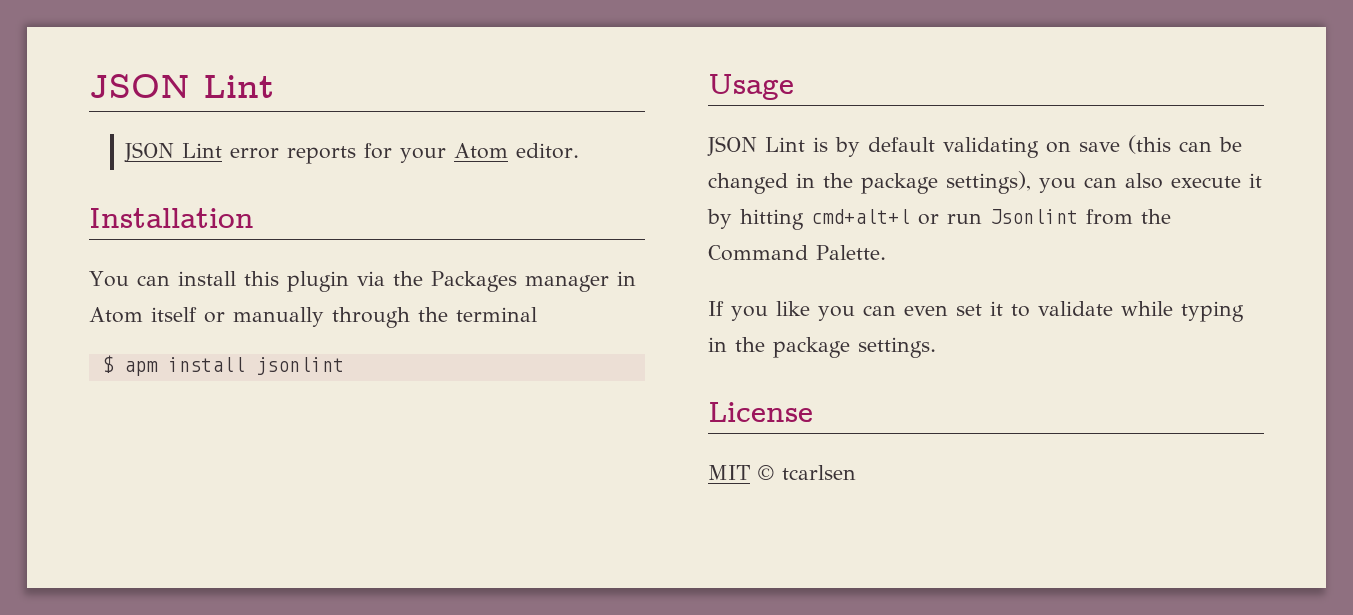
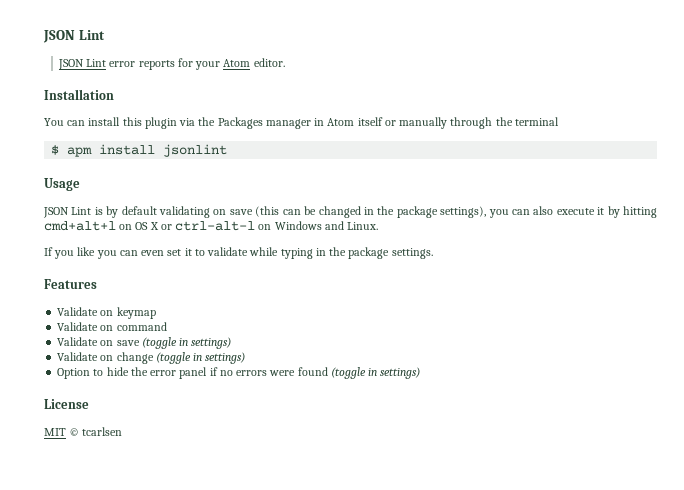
- JSON Lint is by default validating on save (this can be changed in the package settings), you can also execute it by hitting cmd+alt+l or run Jsonlint from the Command Palette.
+ JSON Lint is by default validating on save (this can be changed in the package settings), you can also execute it by hitting cmd+alt+l on OS X or ctrl-alt-l on Windows and Linux.
+ Features
+ Validate on keymap
+ Validate on command
+ Validate on save (toggle in settings)
+ Validate on change (toggle in settings)
+ Option to hide the error panel if no errors were found (toggle in settings)

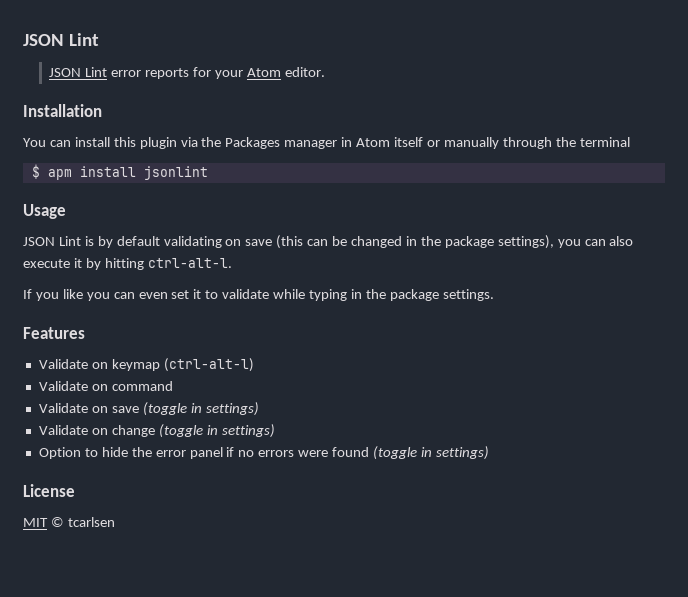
- JSON Lint is by default validating on save (this can be changed in the package settings), you can also execute it by hitting cmd+alt+l on OS X or ctrl-alt-l on Windows and Linux.
+ JSON Lint is by default validating on save (this can be changed in the package settings), you can also execute it by hitting ctrl-alt-l.
- Validate on keymap
+ Validate on keymap (ctrl-alt-l)

